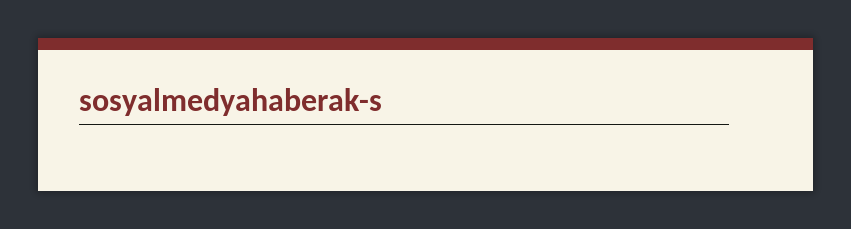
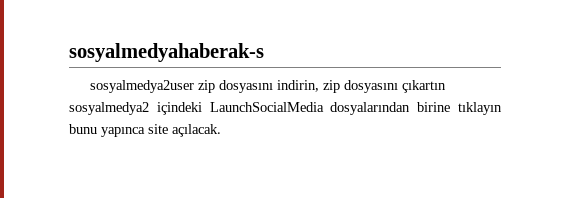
+ sosyalmedya2user zip dosyasını indirin, zip dosyasını çıkartın sosyalmedya2 içindeki LaunchSocialMedia dosyalarından birine tıklayın bunu yapınca site açılacak.

